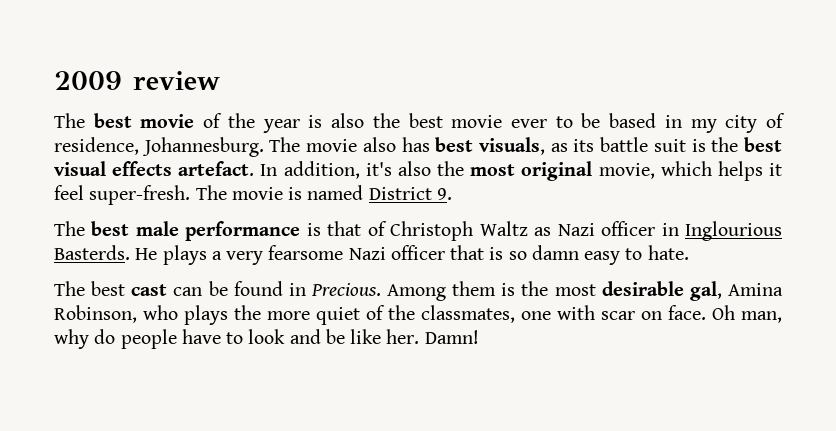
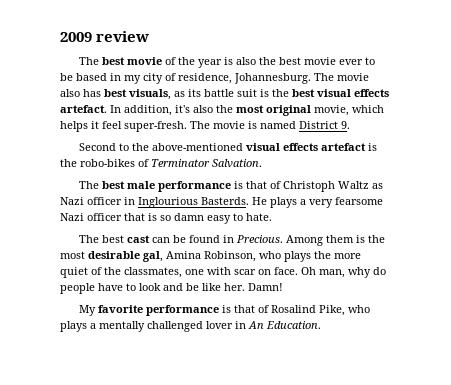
+ Second to the above-mentioned visual effects artefact is the robo-bikes of Terminator Salvation.
+ My favorite performance is that of Rosalind Pike, who plays a mentally challenged lover in An Education.

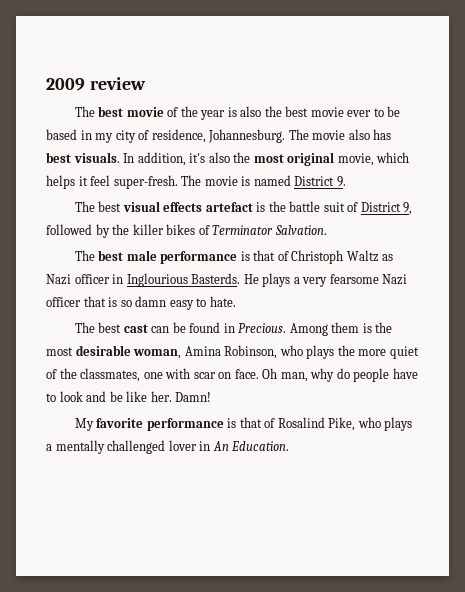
- The movie also has best visuals, as its battle suit is the best visual effects artefact.
+ The movie also has best visuals.
- Second to the above-mentioned visual effects artefact is the robo-bikes of Terminator Salvation.
+ The best visual effects artefact is the battle suit of District 9, followed by the killer bikes of Terminator Salvation.
- Among them is the most desirable gal, Amina Robinson, who plays the more quiet of the classmates, one with scar on face.
+ Among them is the most desirable woman, Amina Robinson, who plays the more quiet of the classmates, one with scar on face.

